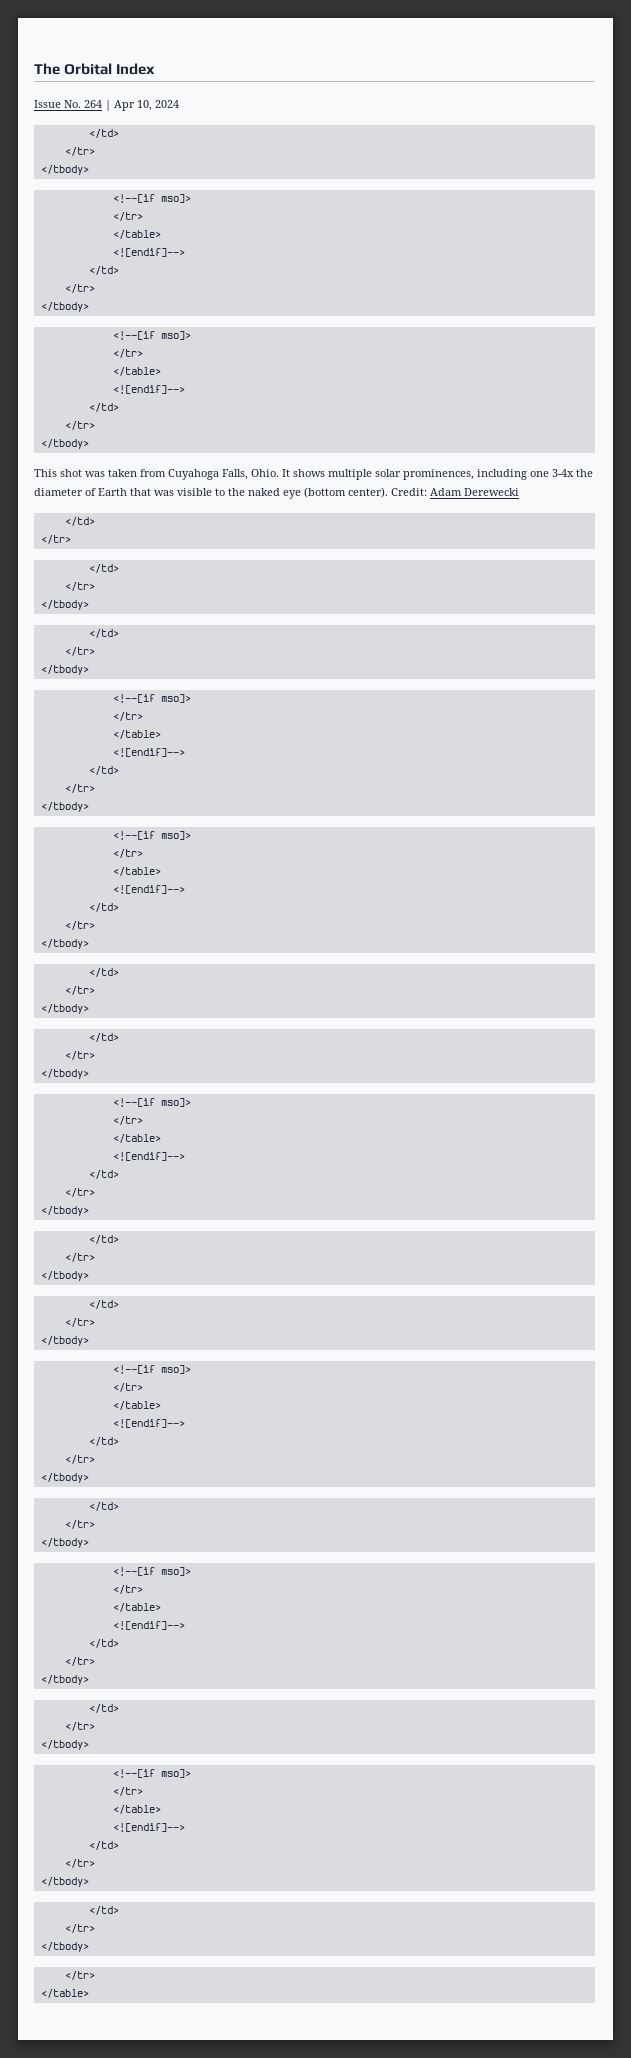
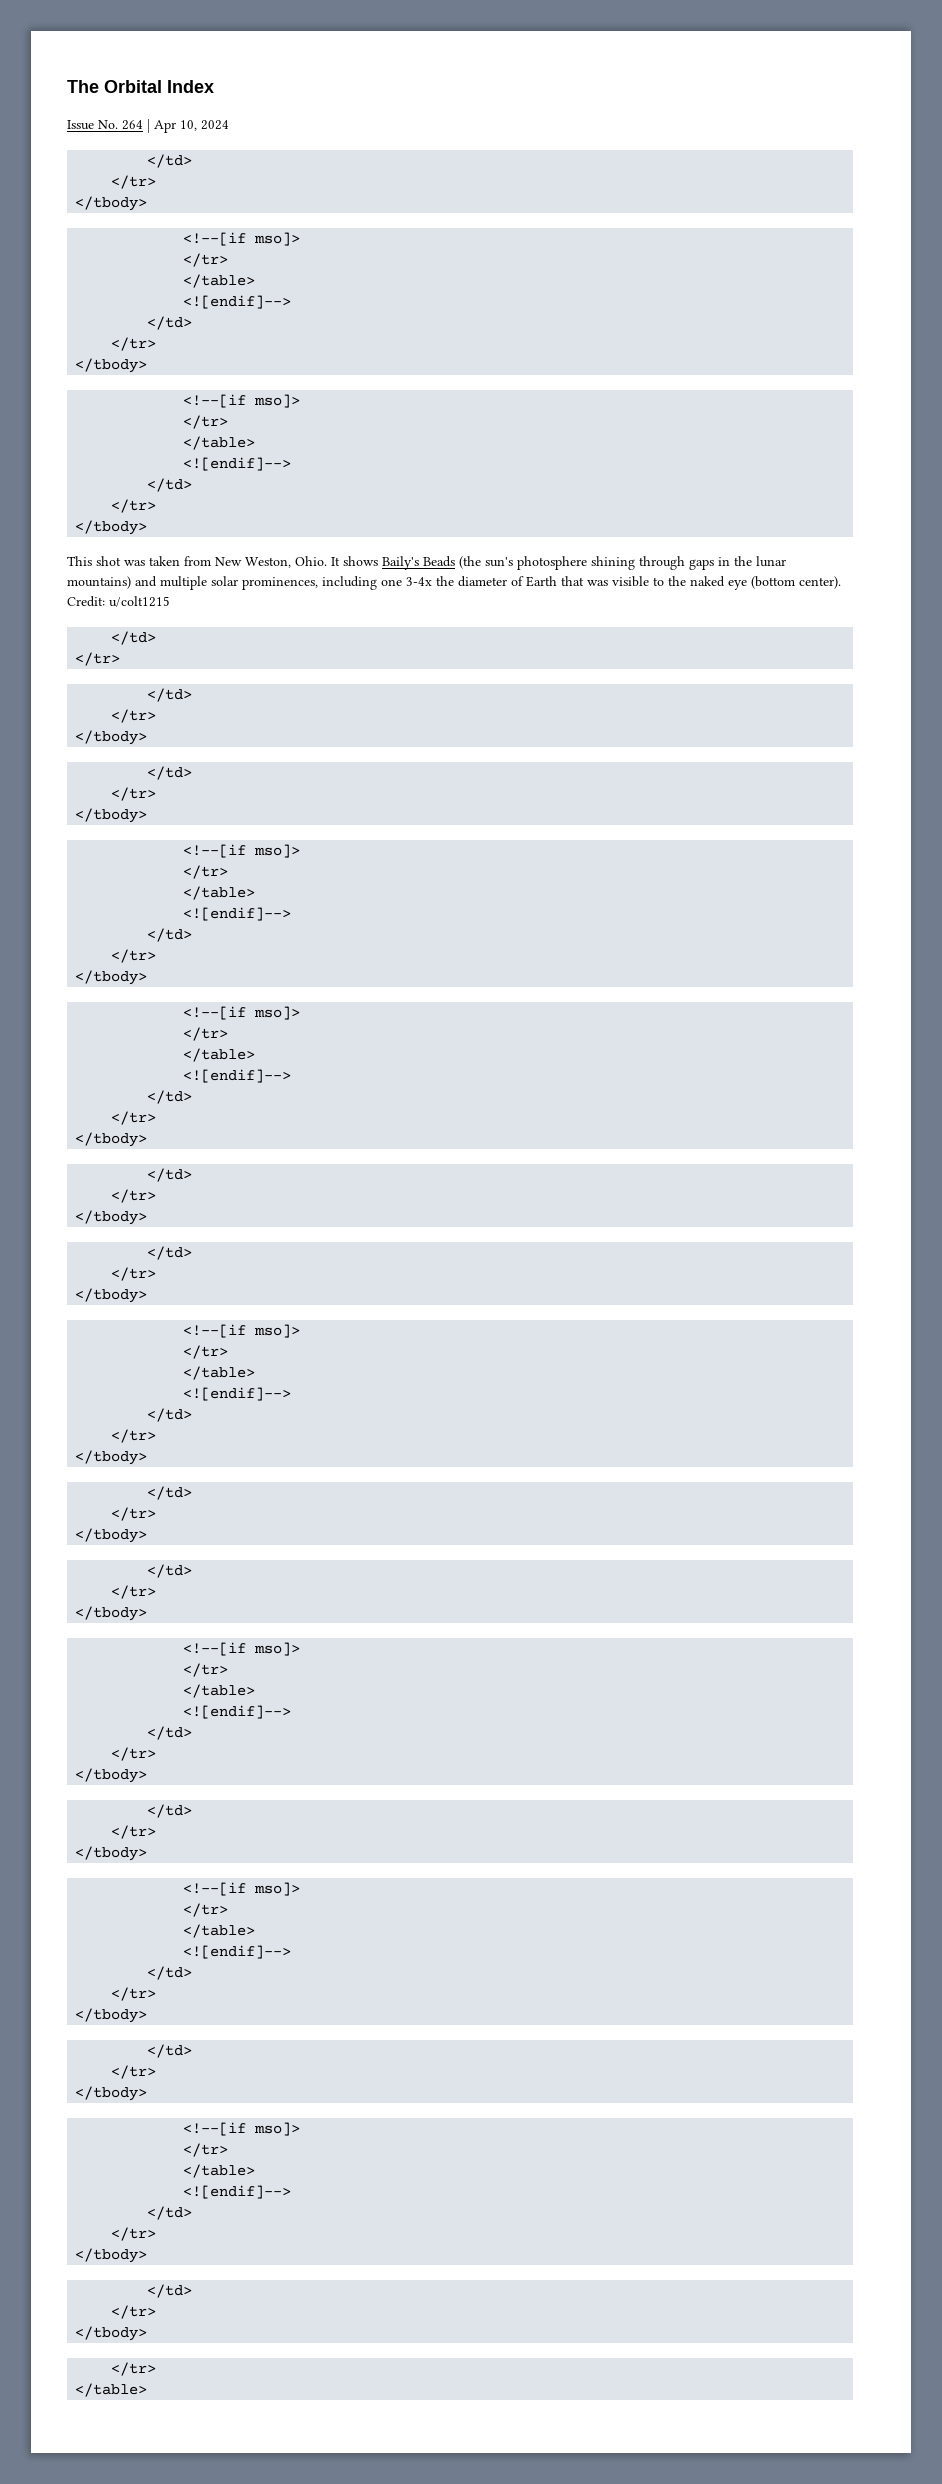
- This shot was taken from Cuyahoga Falls, Ohio.
+ This shot was taken from New Weston, Ohio.
- It shows multiple solar prominences, including one 3-4x the diameter of Earth that was visible to the naked eye (bottom center).
+ It shows Baily's Beads (the sun's photosphere shining through gaps in the lunar mountains) and multiple solar prominences, including one 3-4x the diameter of Earth that was visible to the naked eye (bottom center).
- Credit: Adam Derewecki
+ Credit: u/colt1215

